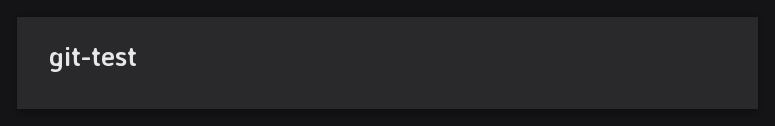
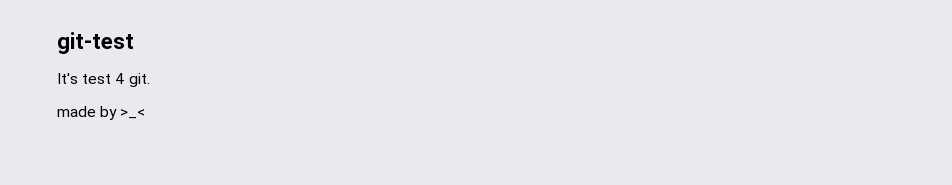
+ It's test 4 git.
+ made by >_<

